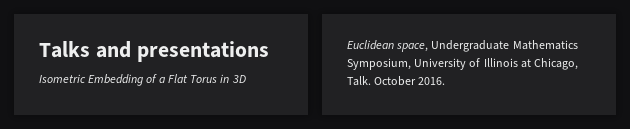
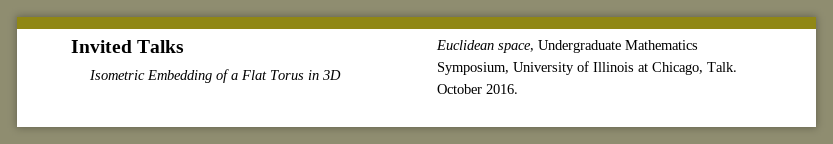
- Talks and presentations
+ Invited Talks

